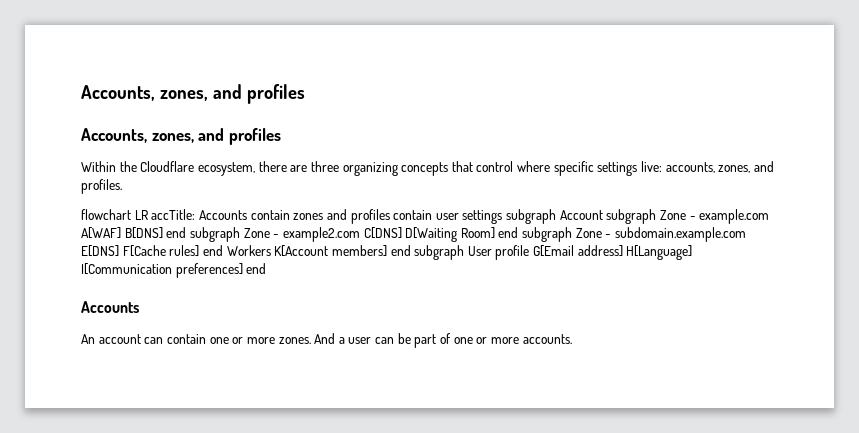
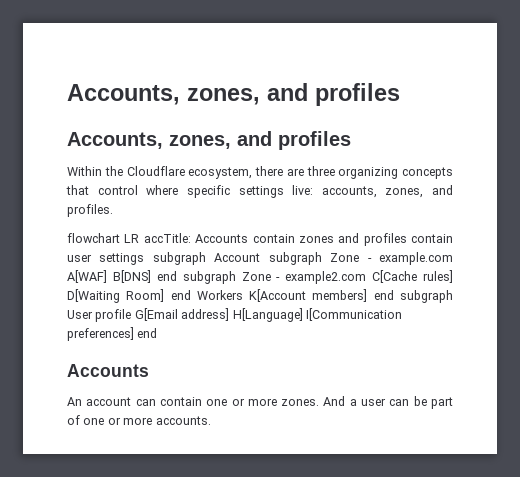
- flowchart LR accTitle: Accounts contain zones and profiles contain user settings subgraph Account subgraph Zone - example.com A[WAF] B[DNS] end subgraph Zone - example2.com C[DNS] D[Waiting Room] end subgraph Zone - subdomain.example.com E[DNS] F[Cache rules] end Workers K[Account members] end subgraph User profile G[Email address] H[Language] I[Communication preferences] end
+ flowchart LR accTitle: Accounts contain zones and profiles contain user settings subgraph Account subgraph Zone - example.com A[WAF] B[DNS] end subgraph Zone - example2.com C[Cache rules] D[Waiting Room] end Workers K[Account members] end subgraph User profile G[Email address] H[Language] I[Communication preferences] end

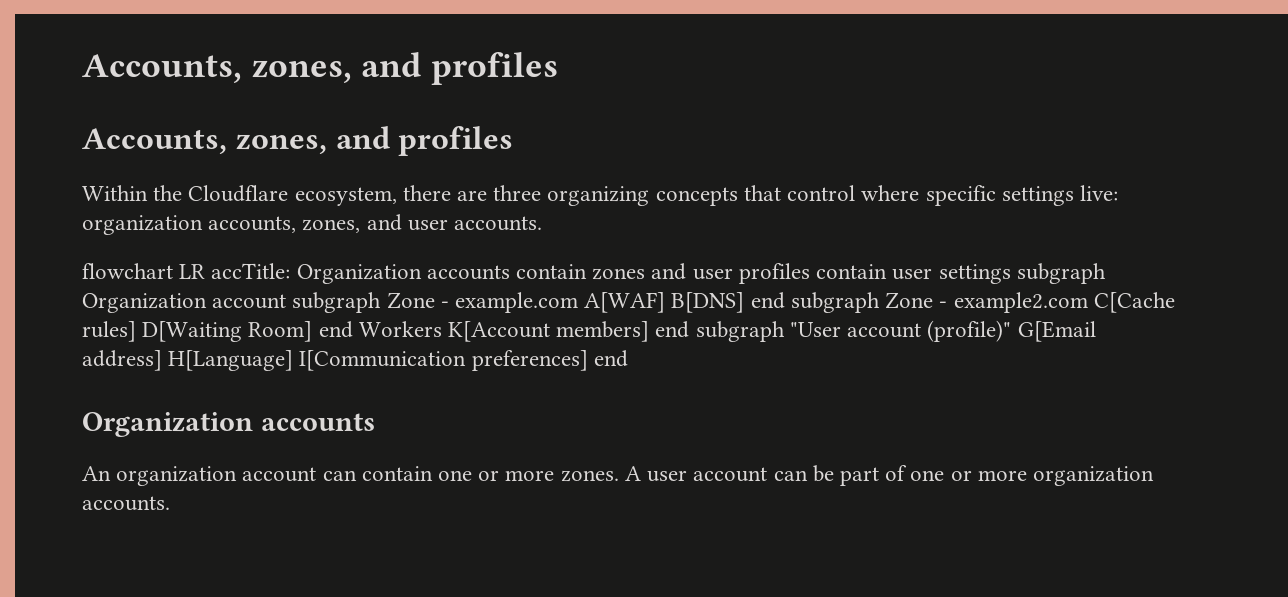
- Within the Cloudflare ecosystem, there are three organizing concepts that control where specific settings live: accounts, zones, and profiles.
+ Within the Cloudflare ecosystem, there are three organizing concepts that control where specific settings live: organization accounts, zones, and user accounts.
- flowchart LR accTitle: Accounts contain zones and profiles contain user settings subgraph Account subgraph Zone - example.com A[WAF] B[DNS] end subgraph Zone - example2.com C[Cache rules] D[Waiting Room] end Workers K[Account members] end subgraph User profile G[Email address] H[Language] I[Communication preferences] end
- Accounts
+ flowchart LR accTitle: Organization accounts contain zones and user profiles contain user settings subgraph Organization account subgraph Zone - example.com A[WAF] B[DNS] end subgraph Zone - example2.com C[Cache rules] D[Waiting Room] end Workers K[Account members] end subgraph "User account (profile)" G[Email address] H[Language] I[Communication preferences] end
+ Organization accounts
- An account can contain one or more zones.
+ An organization account can contain one or more zones.
- And a user can be part of one or more accounts.
+ A user account can be part of one or more organization accounts.

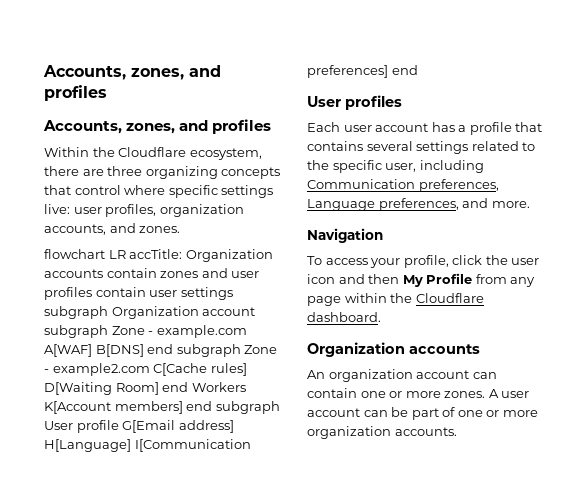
- Within the Cloudflare ecosystem, there are three organizing concepts that control where specific settings live: organization accounts, zones, and user accounts.
+ Within the Cloudflare ecosystem, there are three organizing concepts that control where specific settings live: user profiles, organization accounts, and zones.
- flowchart LR accTitle: Organization accounts contain zones and user profiles contain user settings subgraph Organization account subgraph Zone - example.com A[WAF] B[DNS] end subgraph Zone - example2.com C[Cache rules] D[Waiting Room] end Workers K[Account members] end subgraph "User account (profile)" G[Email address] H[Language] I[Communication preferences] end
+ flowchart LR accTitle: Organization accounts contain zones and user profiles contain user settings subgraph Organization account subgraph Zone - example.com A[WAF] B[DNS] end subgraph Zone - example2.com C[Cache rules] D[Waiting Room] end Workers K[Account members] end subgraph User profile G[Email address] H[Language] I[Communication preferences] end
+ User profiles
+ Each user account has a profile that contains several settings related to the specific user, including Communication preferences, Language preferences, and more.
+ Navigation
+ To access your profile, click the user icon and then My Profile from any page within the Cloudflare dashboard.

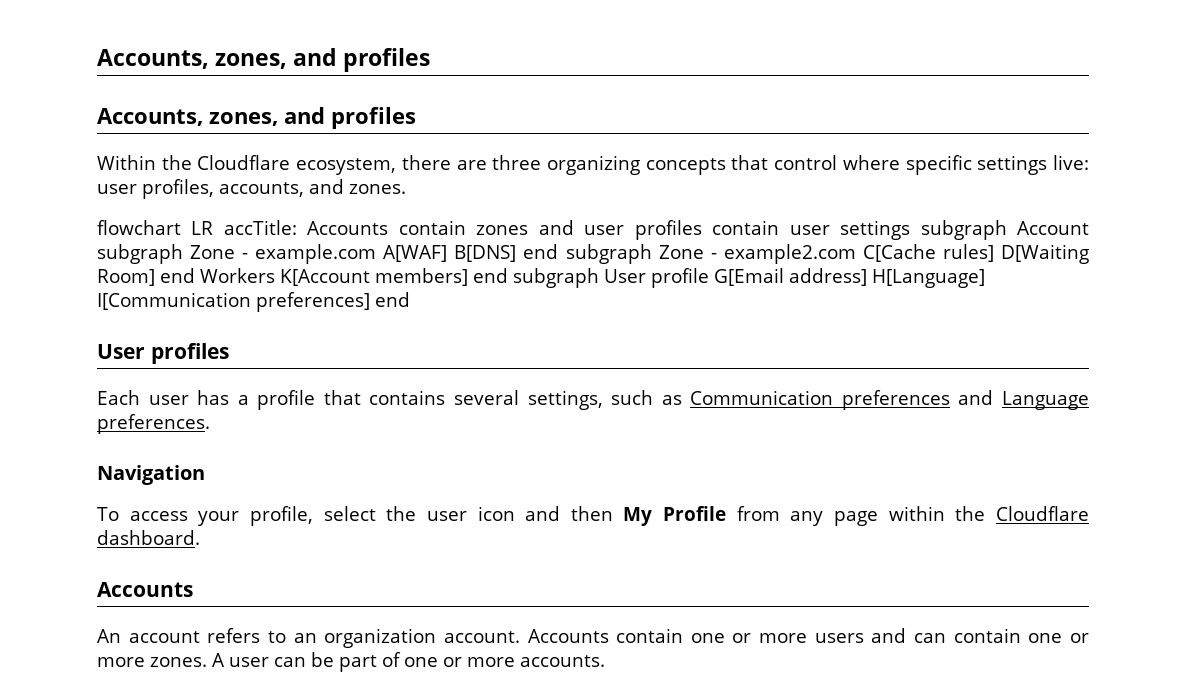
- Within the Cloudflare ecosystem, there are three organizing concepts that control where specific settings live: user profiles, organization accounts, and zones.
+ Within the Cloudflare ecosystem, there are three organizing concepts that control where specific settings live: user profiles, accounts, and zones.
- flowchart LR accTitle: Organization accounts contain zones and user profiles contain user settings subgraph Organization account subgraph Zone - example.com A[WAF] B[DNS] end subgraph Zone - example2.com C[Cache rules] D[Waiting Room] end Workers K[Account members] end subgraph User profile G[Email address] H[Language] I[Communication preferences] end
+ flowchart LR accTitle: Accounts contain zones and user profiles contain user settings subgraph Account subgraph Zone - example.com A[WAF] B[DNS] end subgraph Zone - example2.com C[Cache rules] D[Waiting Room] end Workers K[Account members] end subgraph User profile G[Email address] H[Language] I[Communication preferences] end
- Each user account has a profile that contains several settings related to the specific user, including Communication preferences, Language preferences, and more.
+ Each user has a profile that contains several settings, such as Communication preferences and Language preferences.
- To access your profile, click the user icon and then My Profile from any page within the Cloudflare dashboard.
- Organization accounts
+ To access your profile, select the user icon and then My Profile from any page within the Cloudflare dashboard.
+ Accounts
- An organization account can contain one or more zones.
+ An account refers to an organization account. Accounts contain one or more users and can contain one or more zones.
- A user account can be part of one or more organization accounts.
+ A user can be part of one or more accounts.

